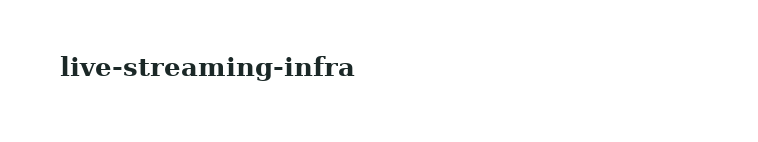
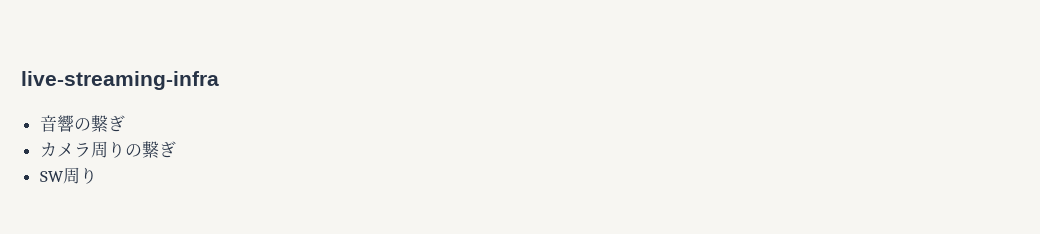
+ 音響の繋ぎ
+ カメラ周りの繋ぎ
+ SW周り

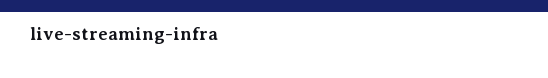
- 音響の繋ぎ
- カメラ周りの繋ぎ
- SW周り

